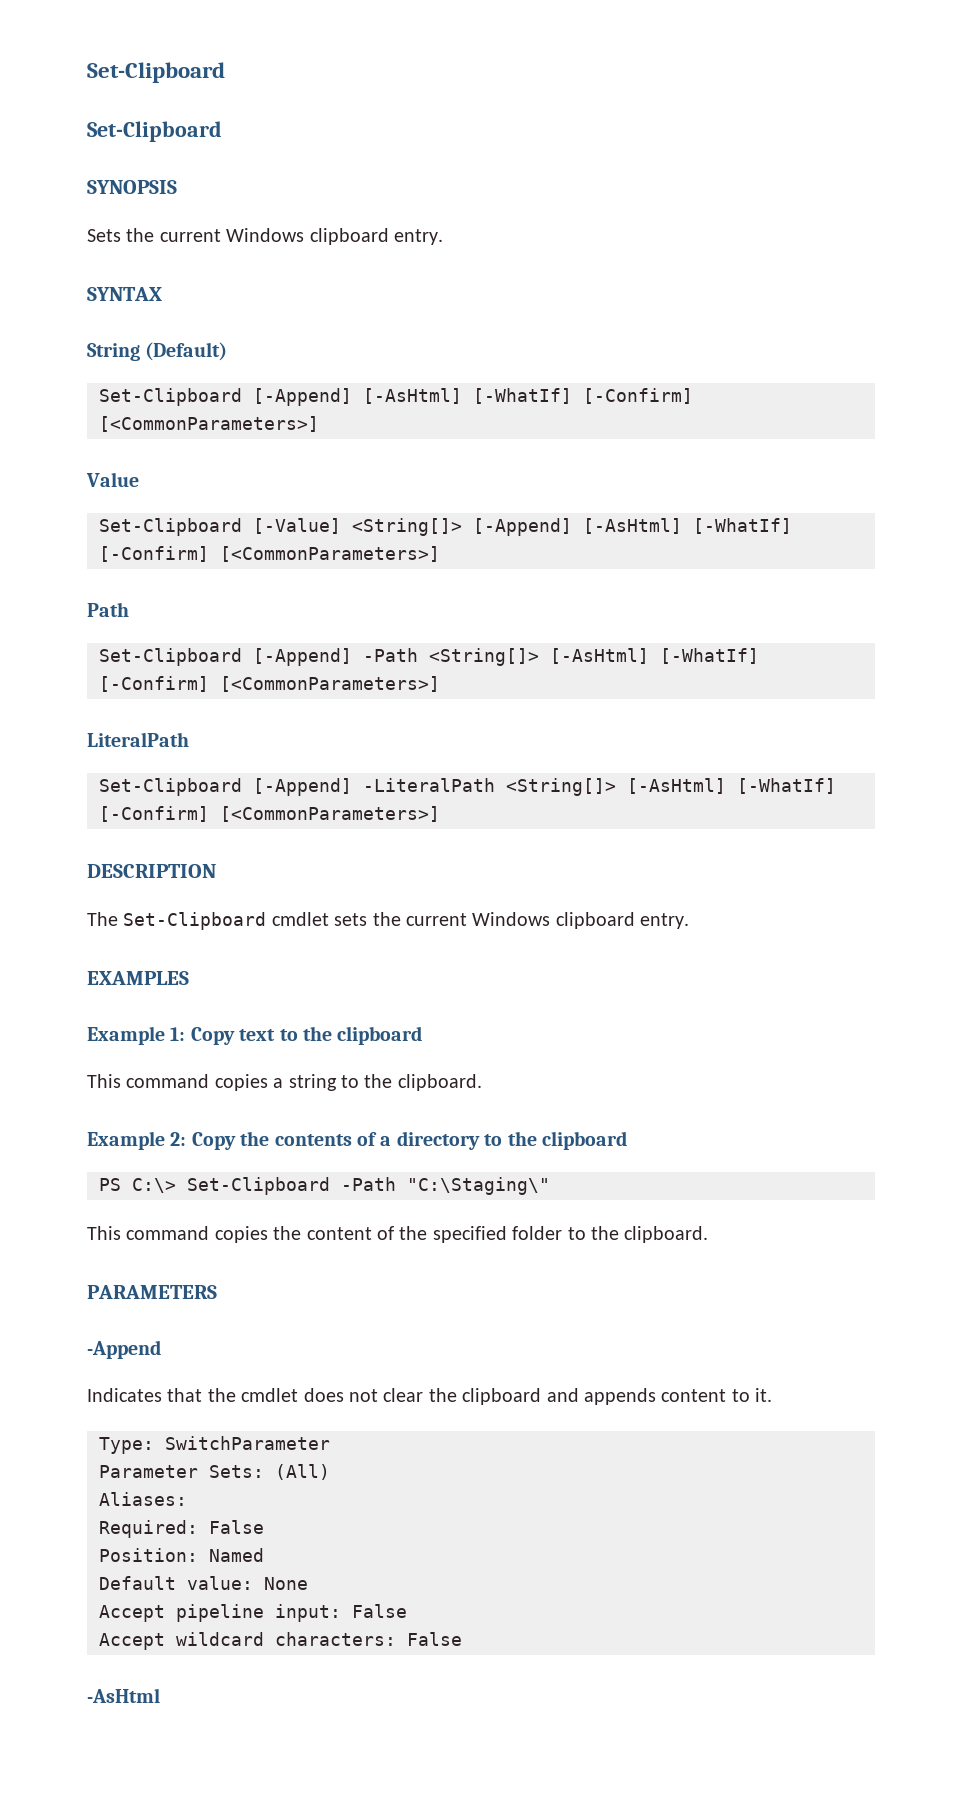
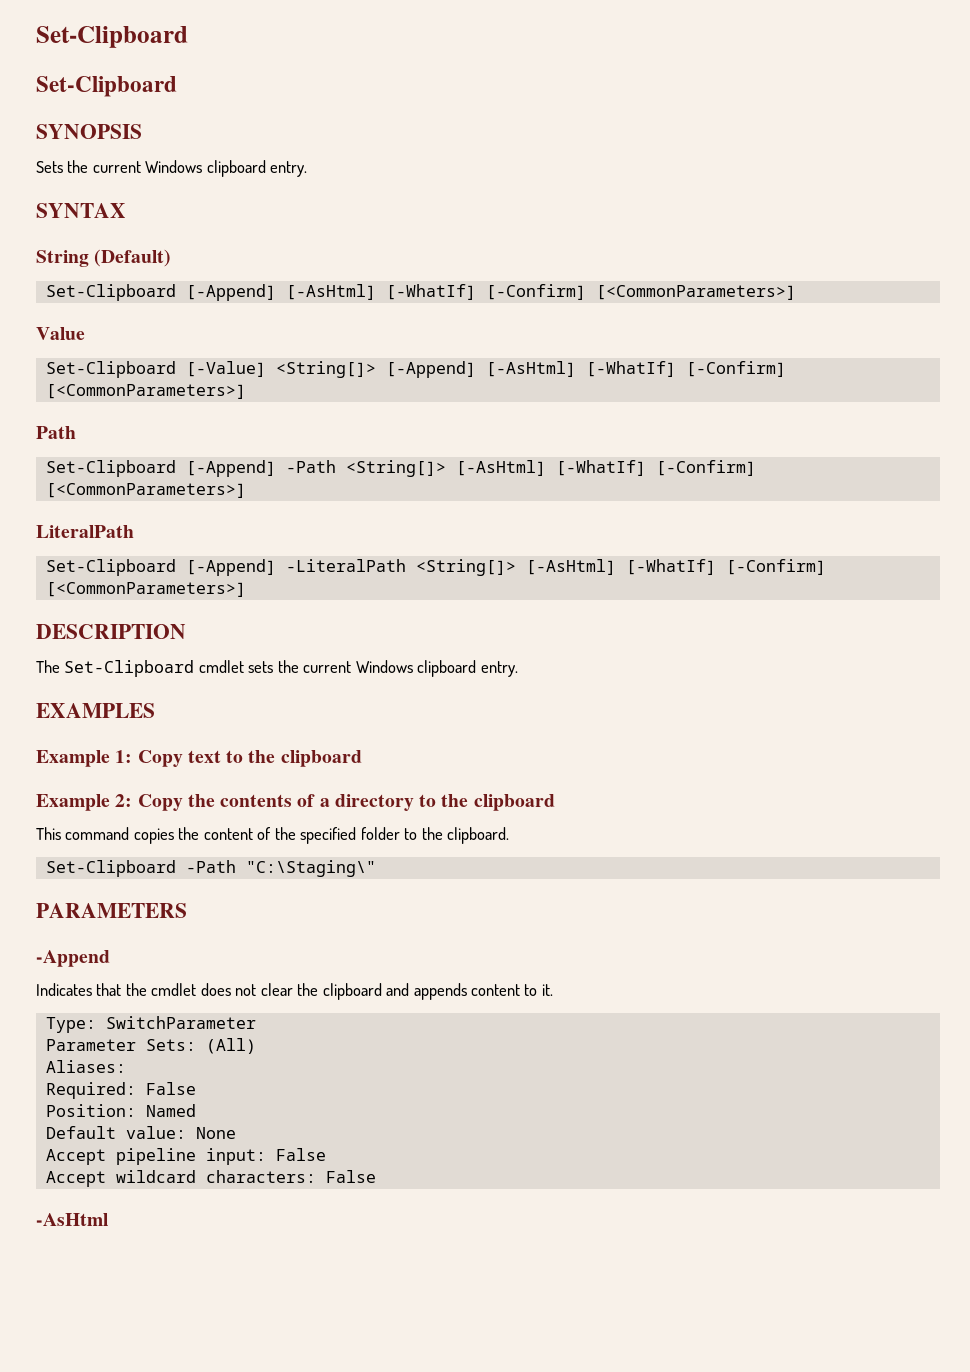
- This command copies a string to the clipboard.
- PS C:\> Set-Clipboard -Path "C:\Staging\"
+ Set-Clipboard -Path "C:\Staging\"

